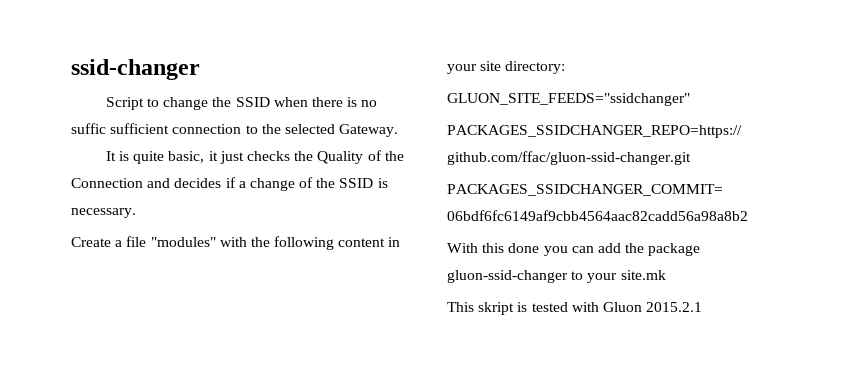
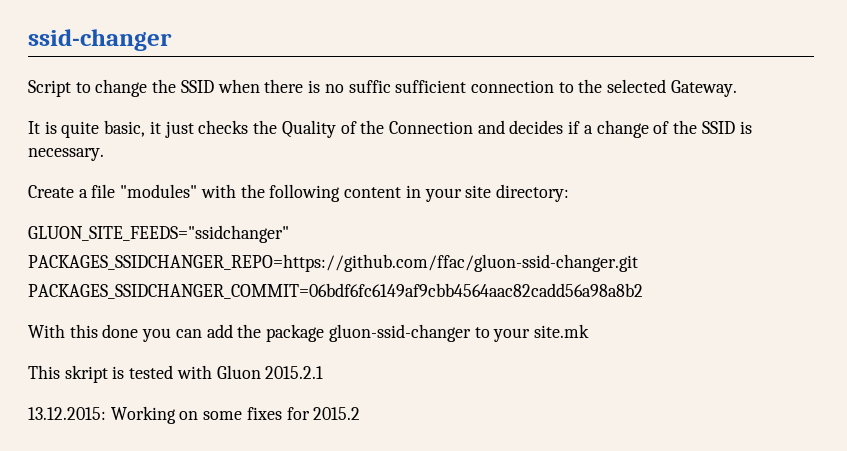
+ 13.12.2015: Working on some fixes for 2015.2

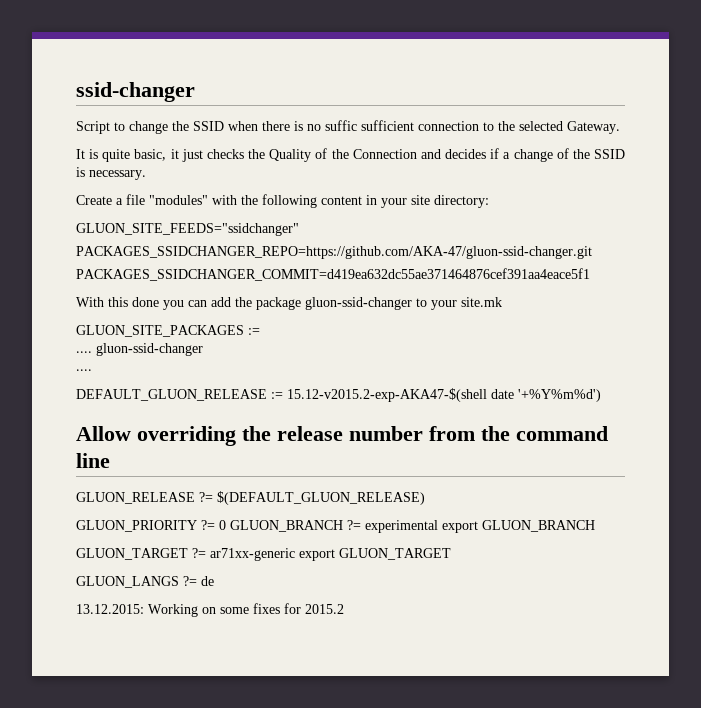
- PACKAGES_SSIDCHANGER_REPO=https://github.com/ffac/gluon-ssid-changer.git
- PACKAGES_SSIDCHANGER_COMMIT=06bdf6fc6149af9cbb4564aac82cadd56a98a8b2
+ PACKAGES_SSIDCHANGER_REPO=https://github.com/AKA-47/gluon-ssid-changer.git
+ PACKAGES_SSIDCHANGER_COMMIT=d419ea632dc55ae371464876cef391aa4eace5f1
- This skript is tested with Gluon 2015.2.1
+ GLUON_SITE_PACKAGES :=
+ .... gluon-ssid-changer
+ ....
+ DEFAULT_GLUON_RELEASE := 15.12-v2015.2-exp-AKA47-$(shell date '+%Y%m%d')
+ Allow overriding the release number from the command line
+ GLUON_RELEASE ?= $(DEFAULT_GLUON_RELEASE)
+ GLUON_PRIORITY ?= 0 GLUON_BRANCH ?= experimental export GLUON_BRANCH
+ GLUON_TARGET ?= ar71xx-generic export GLUON_TARGET
+ GLUON_LANGS ?= de

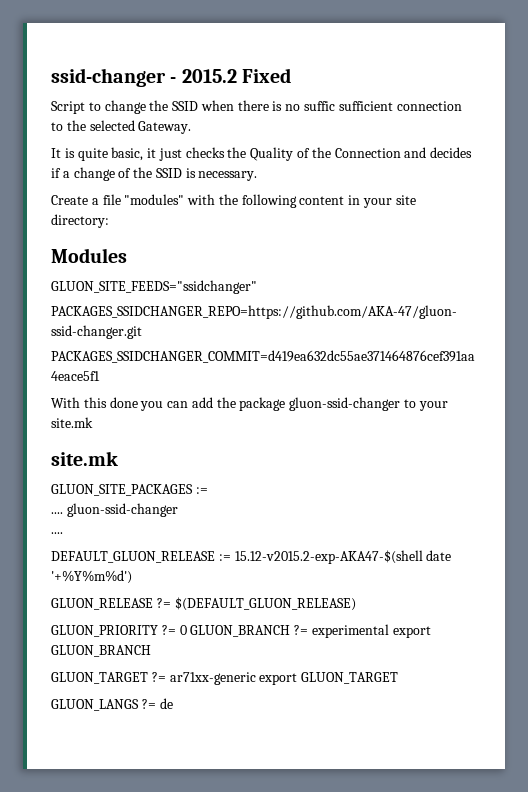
- ssid-changer
+ ssid-changer - 2015.2 Fixed
+ Modules
  With this done you can add the package gluon-ssid-changer to your site.mk
+ site.mk
- Allow overriding the release number from the command line
- 13.12.2015: Working on some fixes for 2015.2

